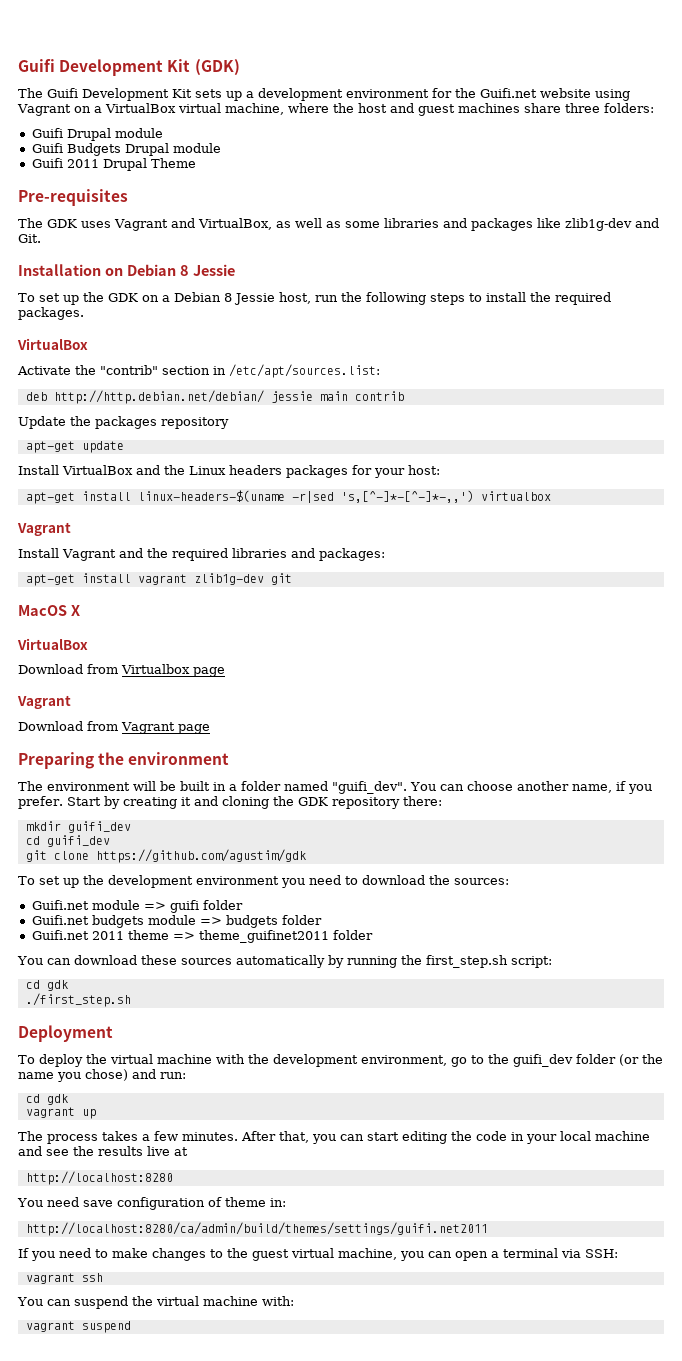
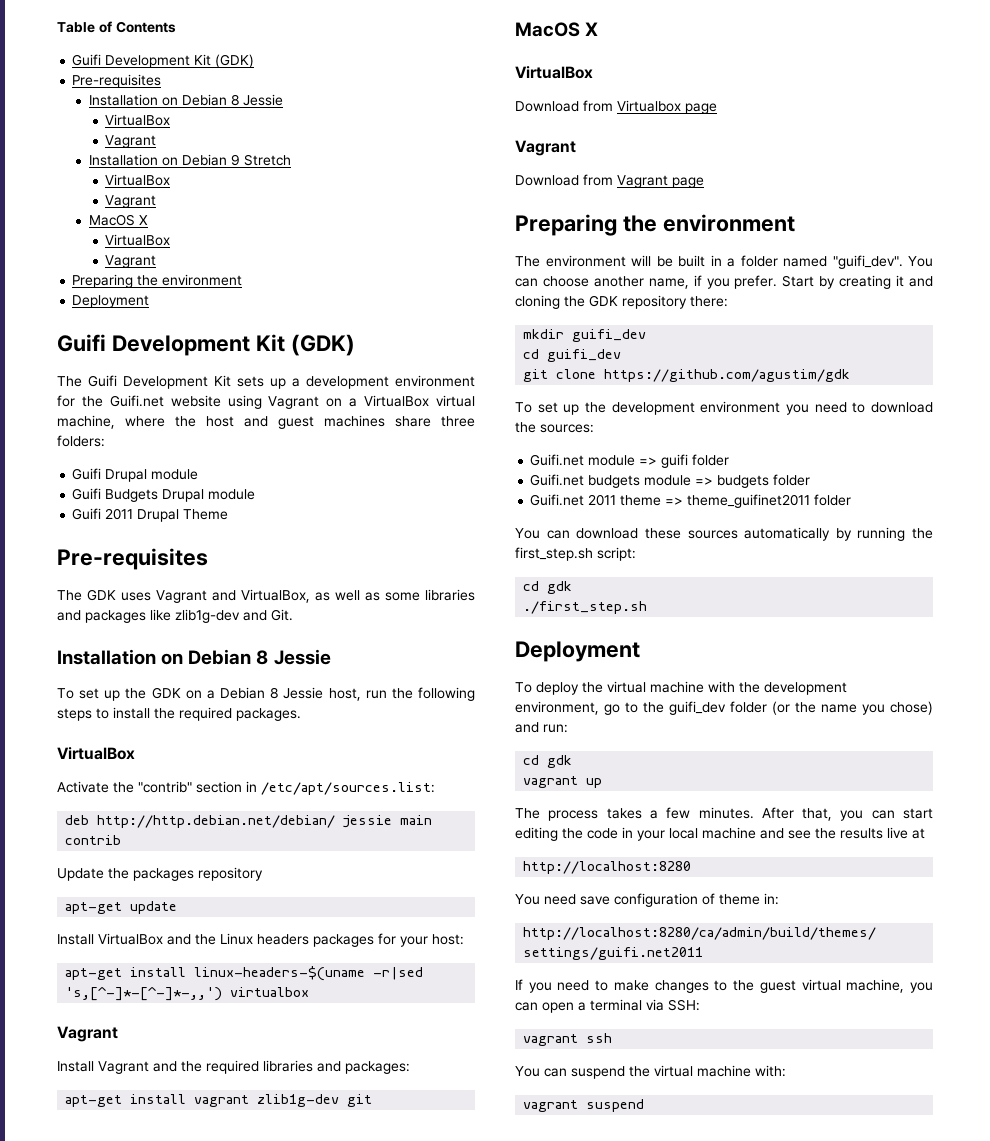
+ Table of Contents
+ Guifi Development Kit (GDK)
+ Pre-requisites
+ Installation on Debian 8 Jessie
+ VirtualBox
+ Vagrant
+ Installation on Debian 9 Stretch
+ VirtualBox
+ Vagrant
+ MacOS X
+ VirtualBox
+ Vagrant
+ Preparing the environment
+ Deployment

